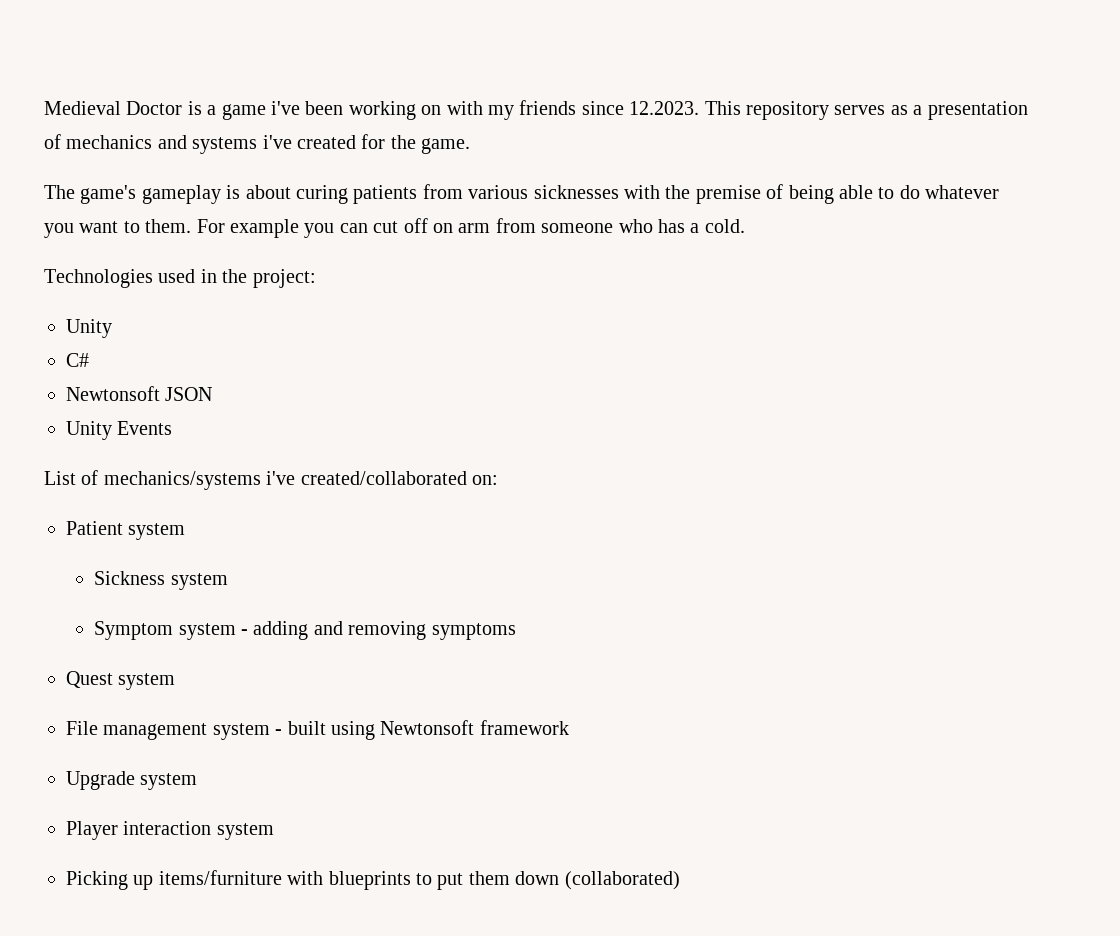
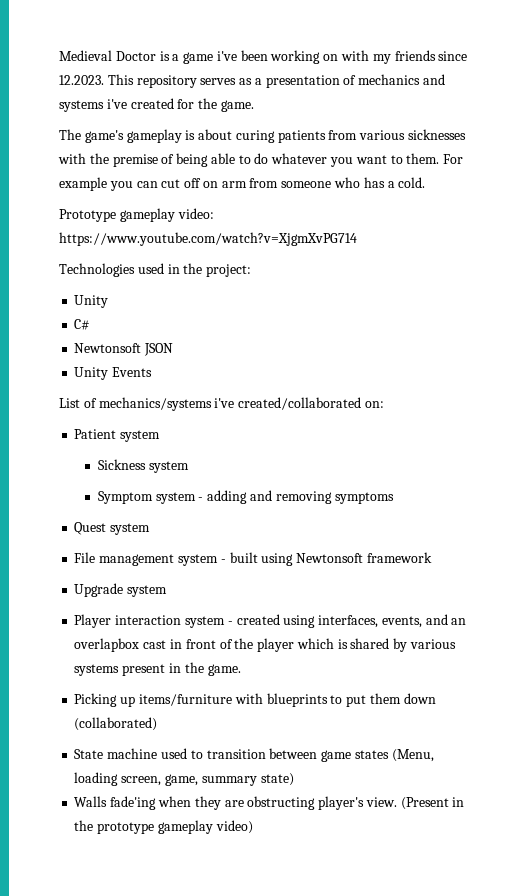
+ Prototype gameplay video: https://www.youtube.com/watch?v=XjgmXvPG714
- Player interaction system
+ Player interaction system - created using interfaces, events, and an overlapbox cast in front of the player which is shared by various systems present in the game.
+ State machine used to transition between game states (Menu, loading screen, game, summary state)
+ Walls fade'ing when they are obstructing player's view. (Present in the prototype gameplay video)

